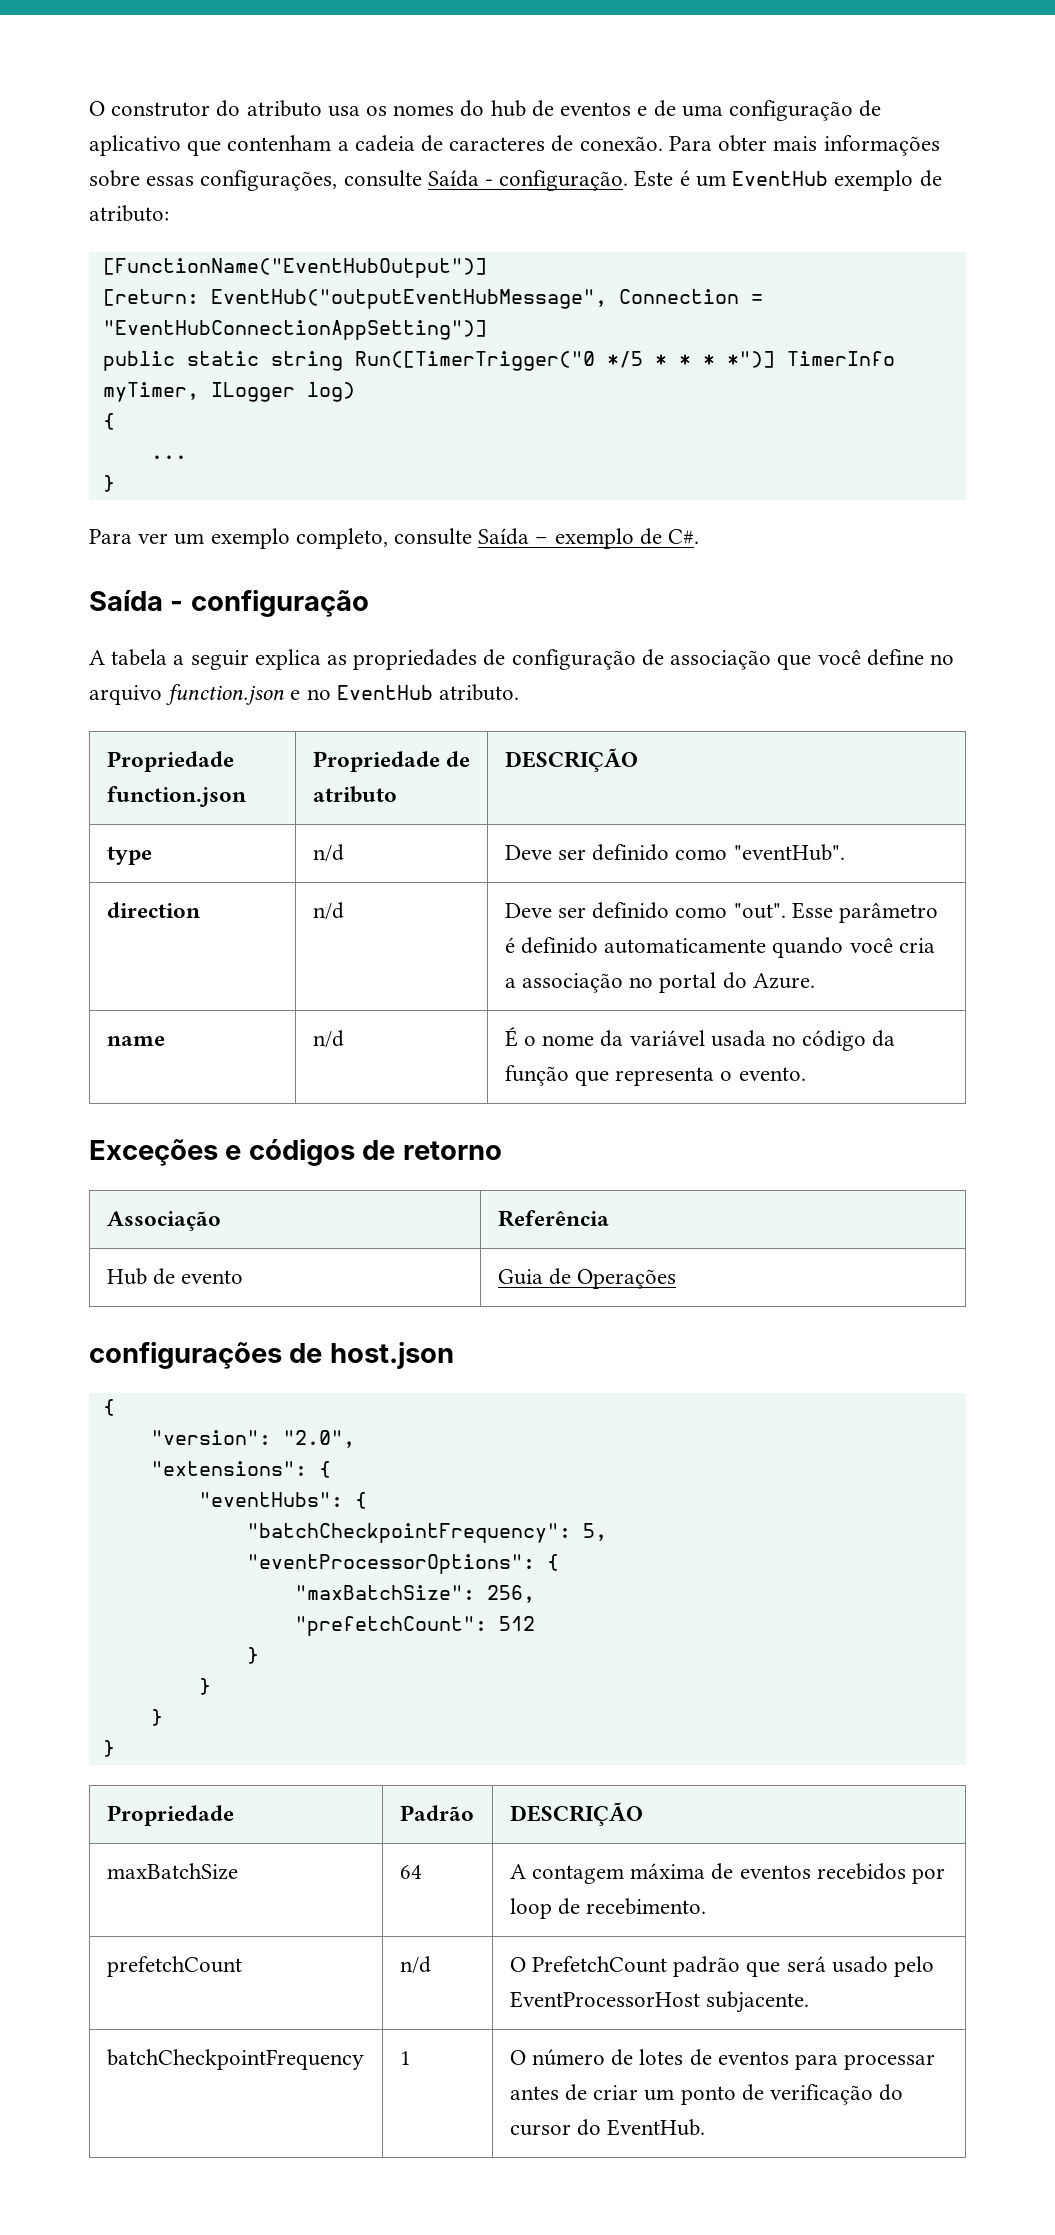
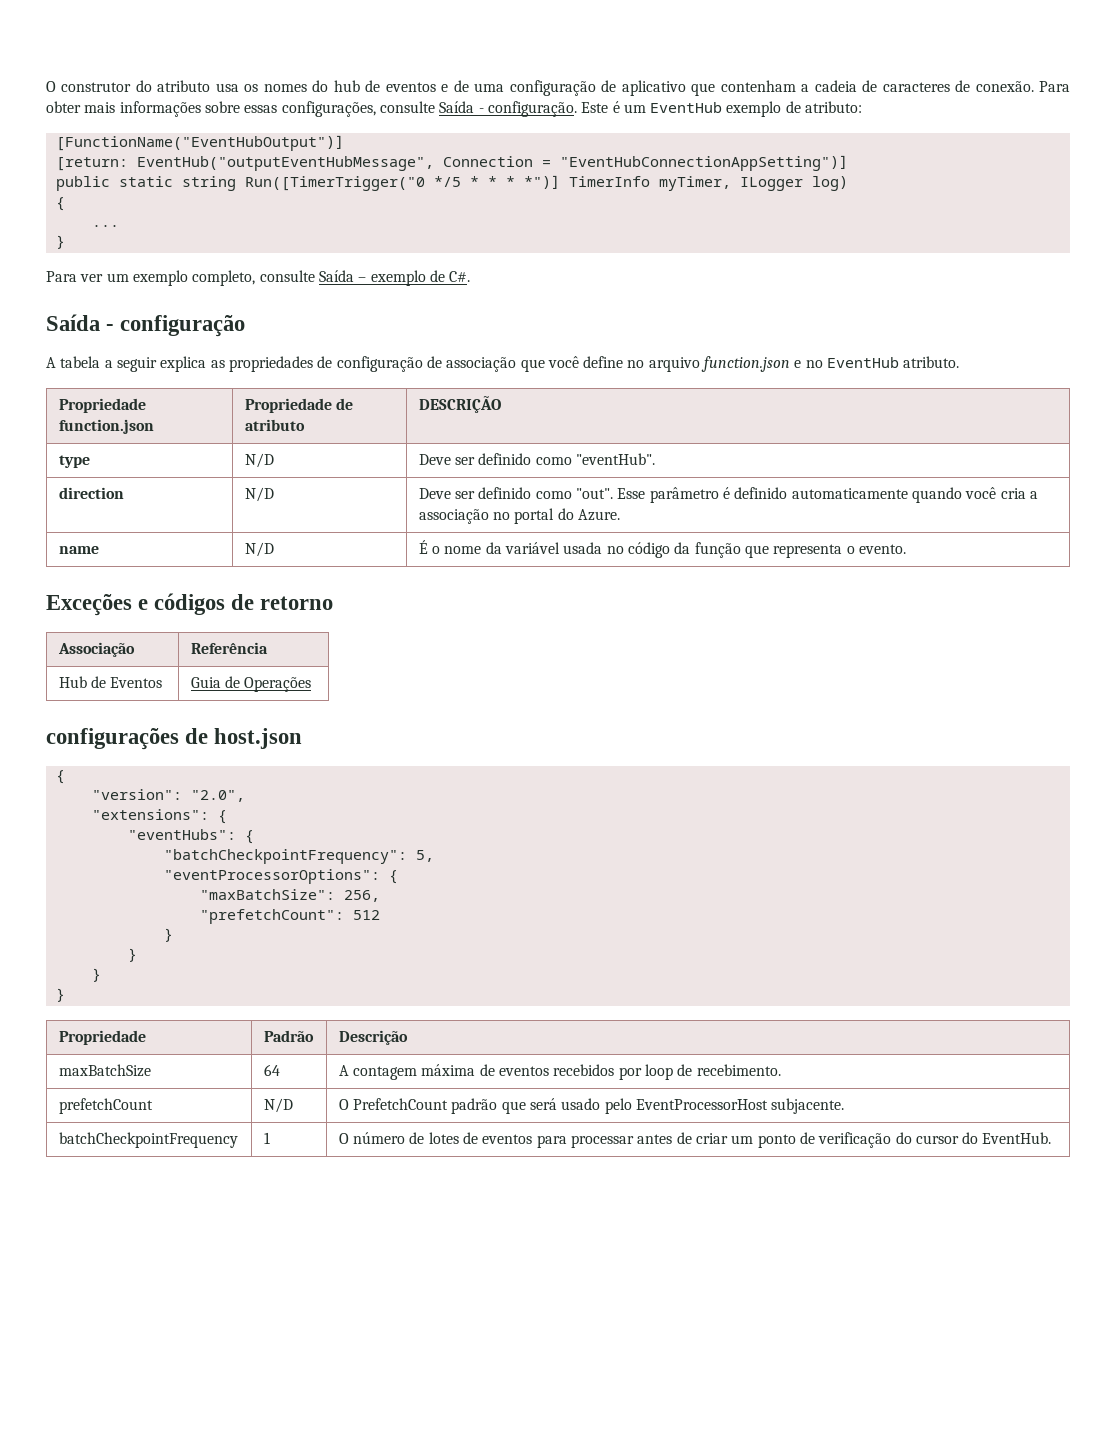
- type | n/d | Deve ser definido como "eventHub".
+ type | N/D | Deve ser definido como "eventHub".
- direction | n/d | Deve ser definido como "out". Esse parâmetro é definido automaticamente quando você cria a associação no portal do Azure.
+ direction | N/D | Deve ser definido como "out". Esse parâmetro é definido automaticamente quando você cria a associação no portal do Azure.
- name | n/d | É o nome da variável usada no código da função que representa o evento.
+ name | N/D | É o nome da variável usada no código da função que representa o evento.
- Hub de evento | Guia de Operações
+ Hub de Eventos | Guia de Operações
- Propriedade | Padrão | DESCRIÇÃO
+ Propriedade | Padrão | Descrição
- prefetchCount | n/d | O PrefetchCount padrão que será usado pelo EventProcessorHost subjacente.
+ prefetchCount | N/D | O PrefetchCount padrão que será usado pelo EventProcessorHost subjacente.

